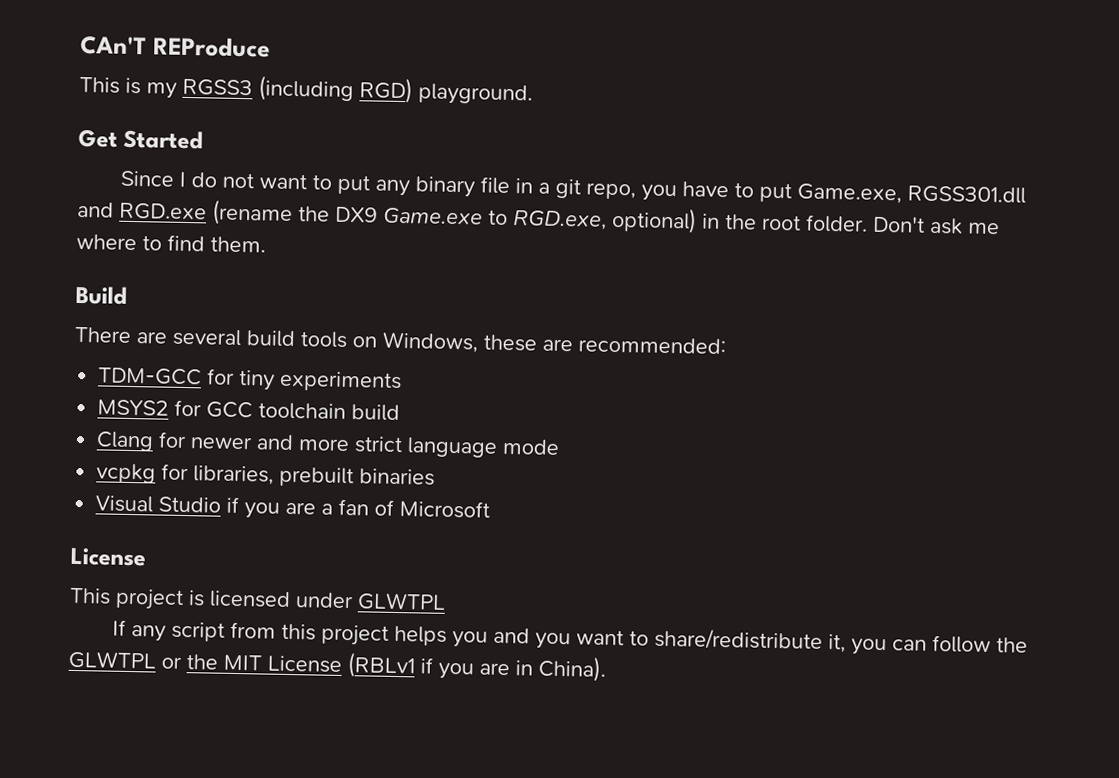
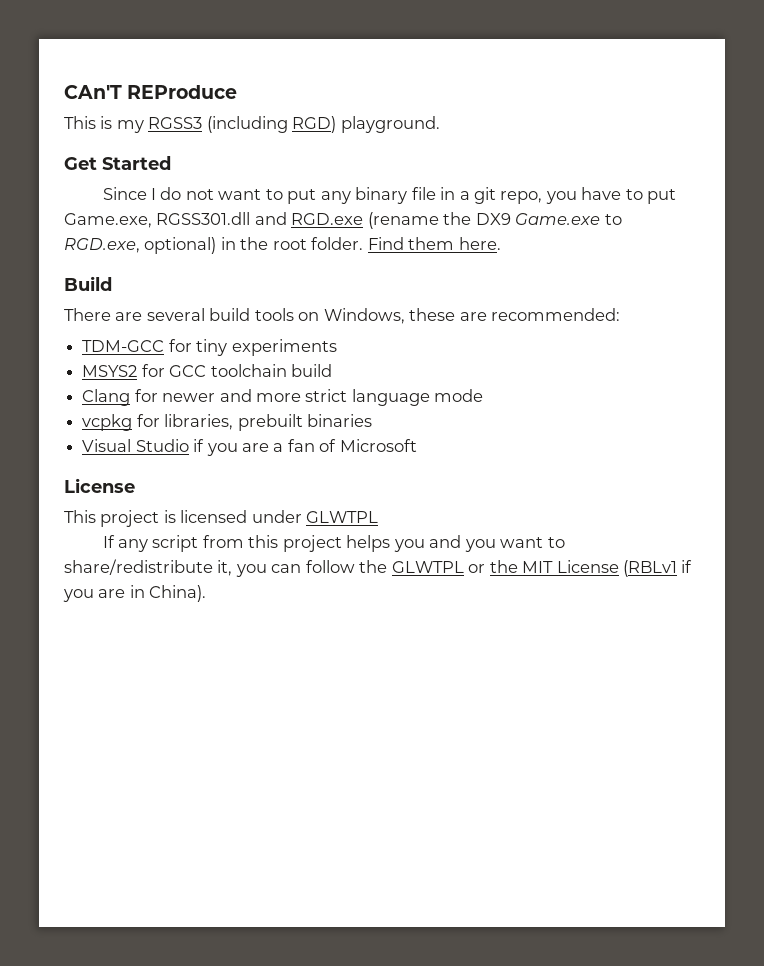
- Don't ask me where to find them.
+ Find them here.

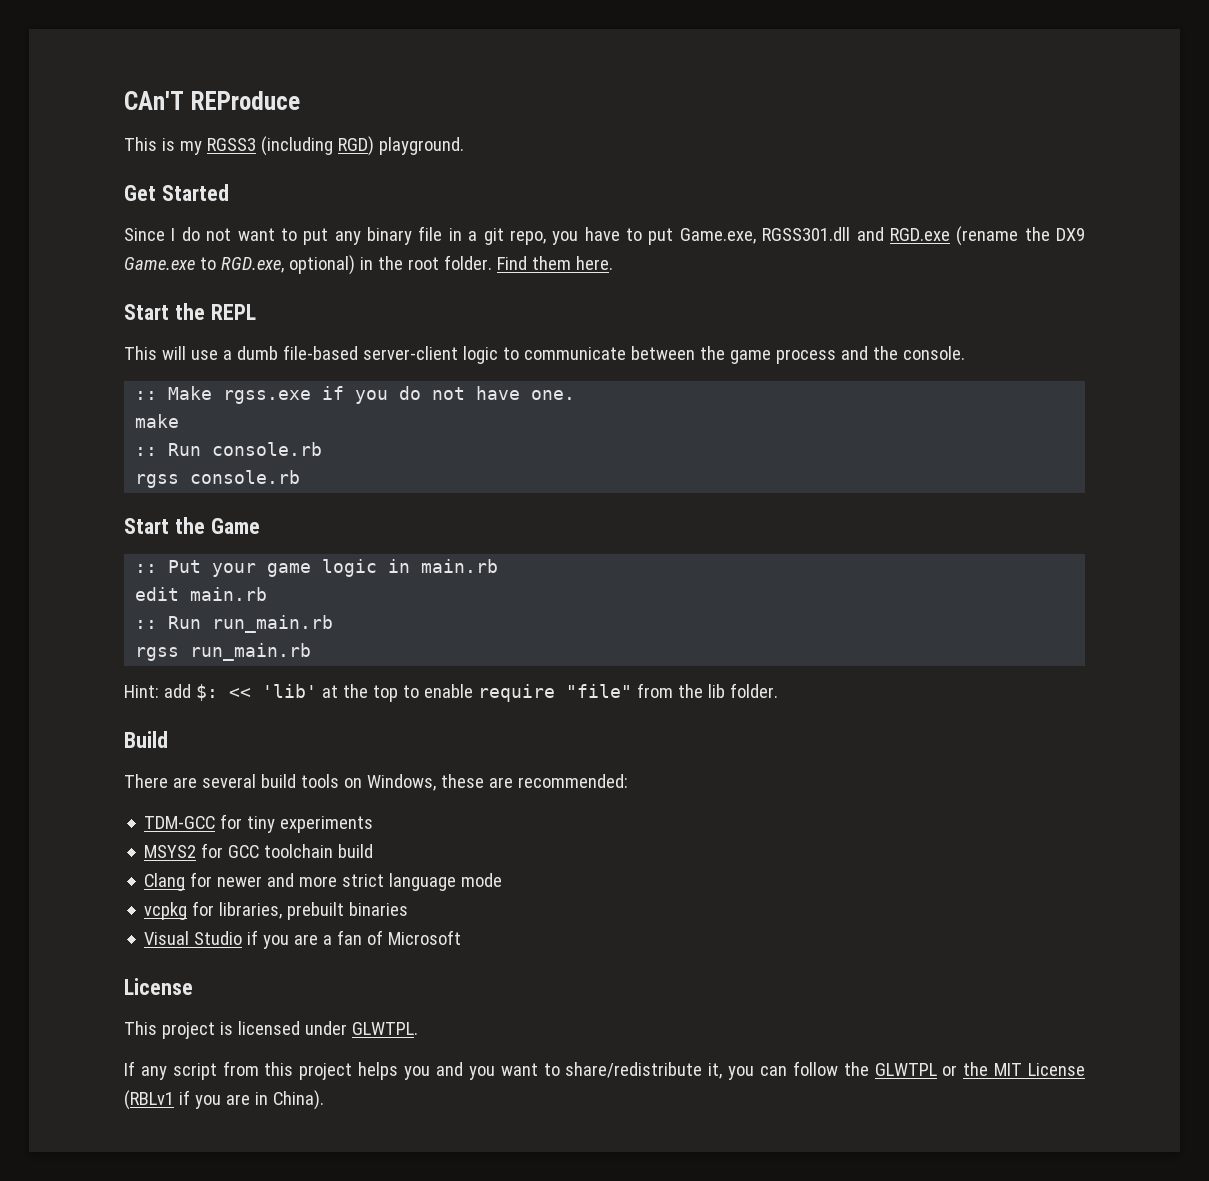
+ Start the REPL
+ This will use a dumb file-based server-client logic to communicate between the game process and the console.
+ :: Make rgss.exe if you do not have one.
+ make
+ :: Run console.rb
+ rgss console.rb
+ Start the Game
+ :: Put your game logic in main.rb
+ edit main.rb
+ :: Run run_main.rb
+ rgss run_main.rb
+ Hint: add $: << 'lib' at the top to enable require "file" from the lib folder.
- This project is licensed under GLWTPL
+ This project is licensed under GLWTPL.

